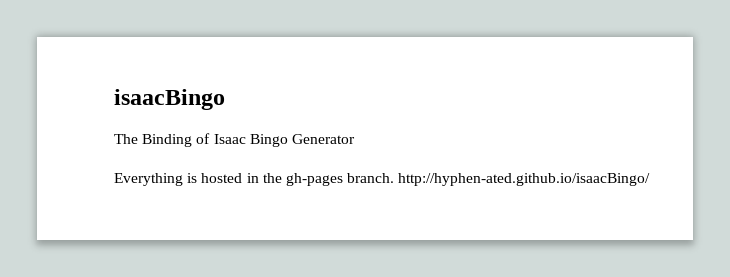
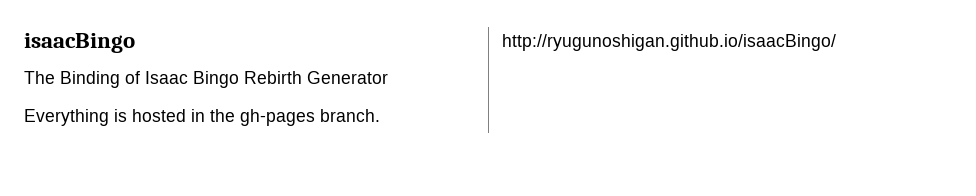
- The Binding of Isaac Bingo Generator
+ The Binding of Isaac Bingo Rebirth Generator
- Everything is hosted in the gh-pages branch. http://hyphen-ated.github.io/isaacBingo/
+ Everything is hosted in the gh-pages branch. http://ryugunoshigan.github.io/isaacBingo/

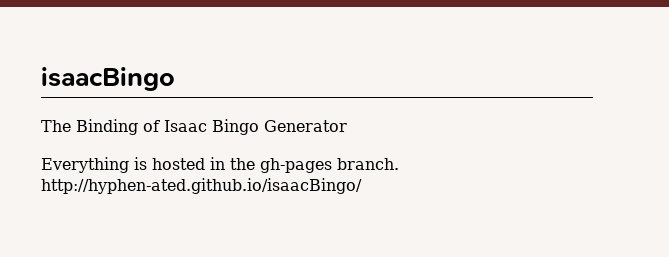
- The Binding of Isaac Bingo Rebirth Generator
+ The Binding of Isaac Bingo Generator
- Everything is hosted in the gh-pages branch. http://ryugunoshigan.github.io/isaacBingo/
+ Everything is hosted in the gh-pages branch. http://hyphen-ated.github.io/isaacBingo/

